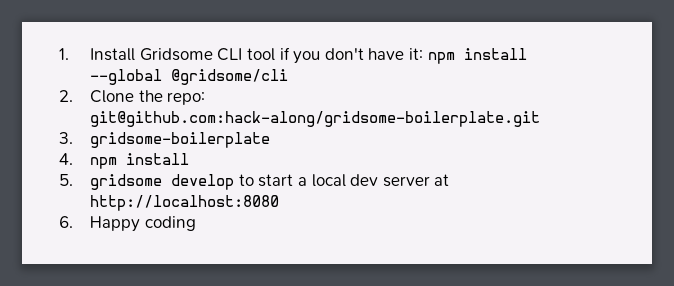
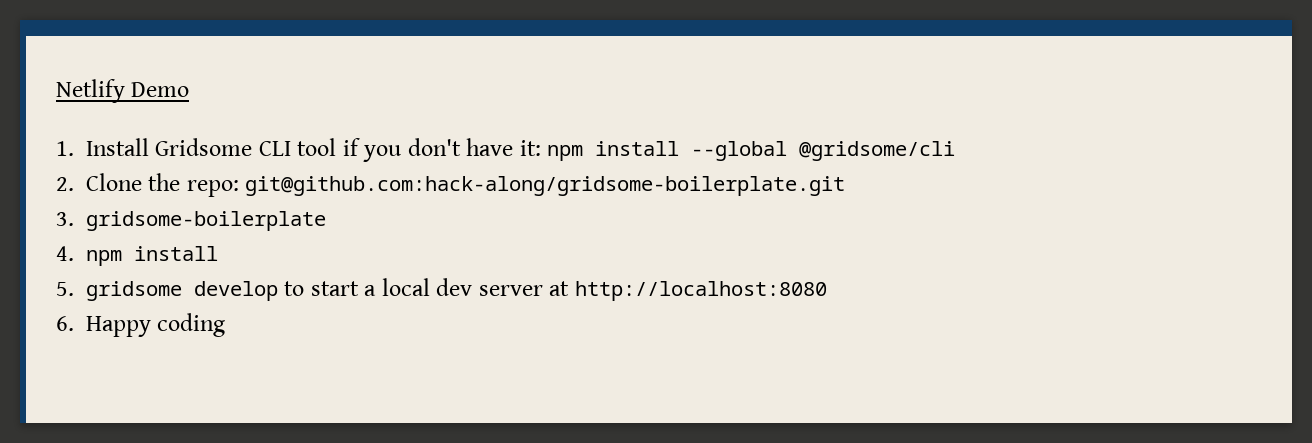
+ Netlify Demo

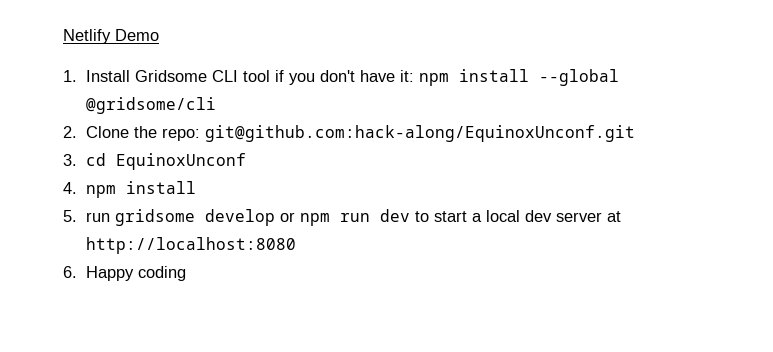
- 2. Clone the repo: git@github.com:hack-along/gridsome-boilerplate.git
+ 2. Clone the repo: git@github.com:hack-along/EquinoxUnconf.git
- 3. gridsome-boilerplate
+ 3. cd EquinoxUnconf
- 5. gridsome develop to start a local dev server at http://localhost:8080
+ 5. run gridsome develop or npm run dev to start a local dev server at http://localhost:8080

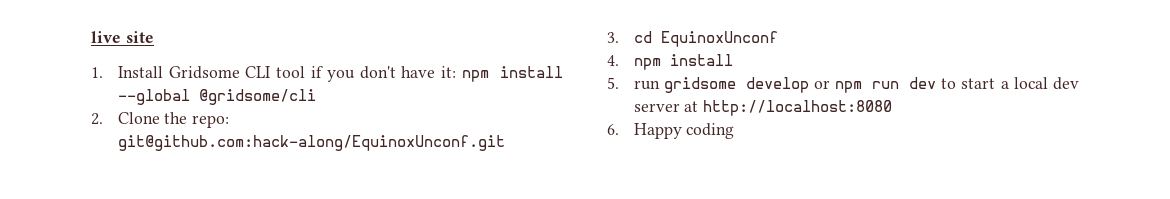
- Netlify Demo
+ live site

